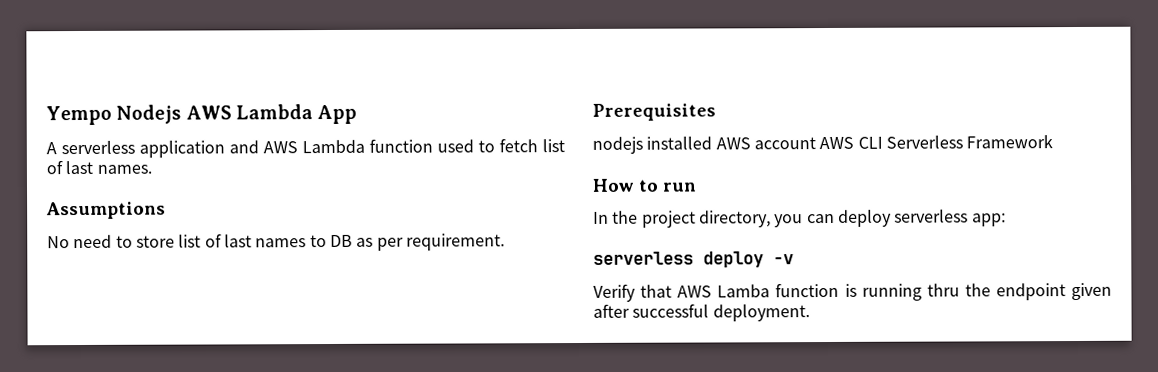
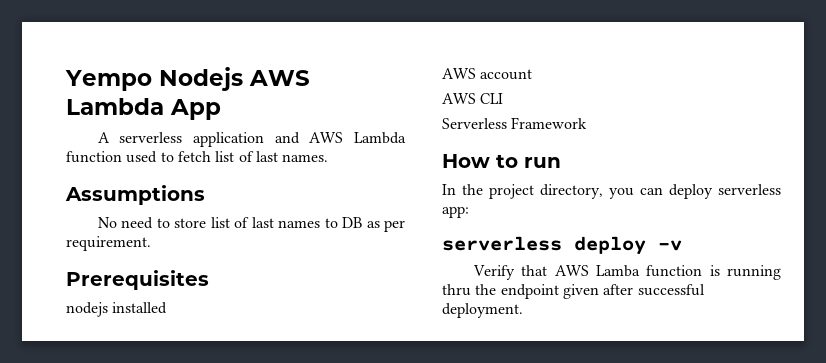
- nodejs installed AWS account AWS CLI Serverless Framework
+ nodejs installed
+ AWS account
+ AWS CLI
+ Serverless Framework

